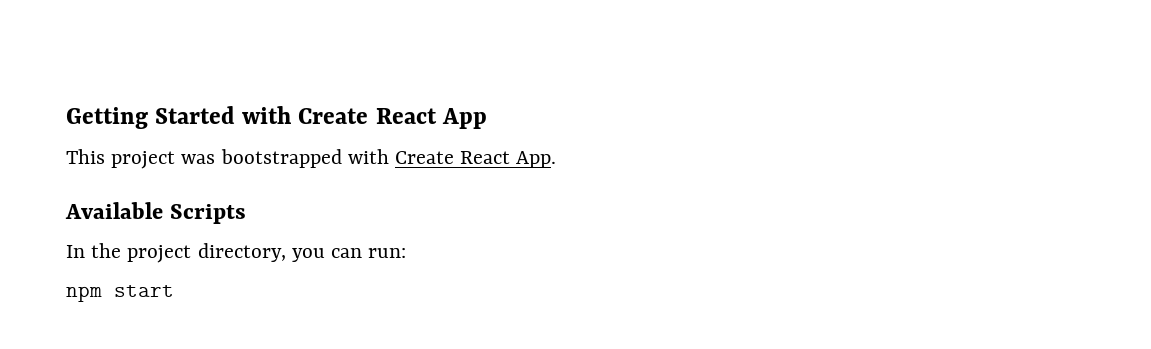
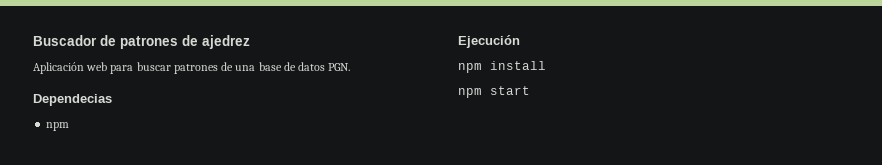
- Getting Started with Create React App
- This project was bootstrapped with Create React App.
- Available Scripts
- In the project directory, you can run:
+ Buscador de patrones de ajedrez
+ Aplicación web para buscar patrones de una base de datos PGN.
+ Dependecias
+ npm
+ Ejecución
+ npm install

